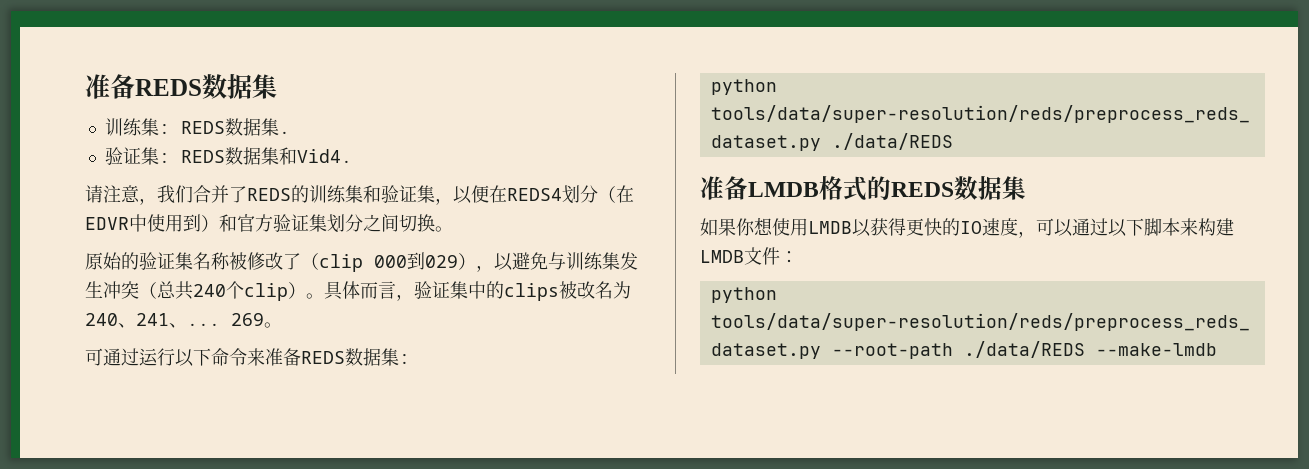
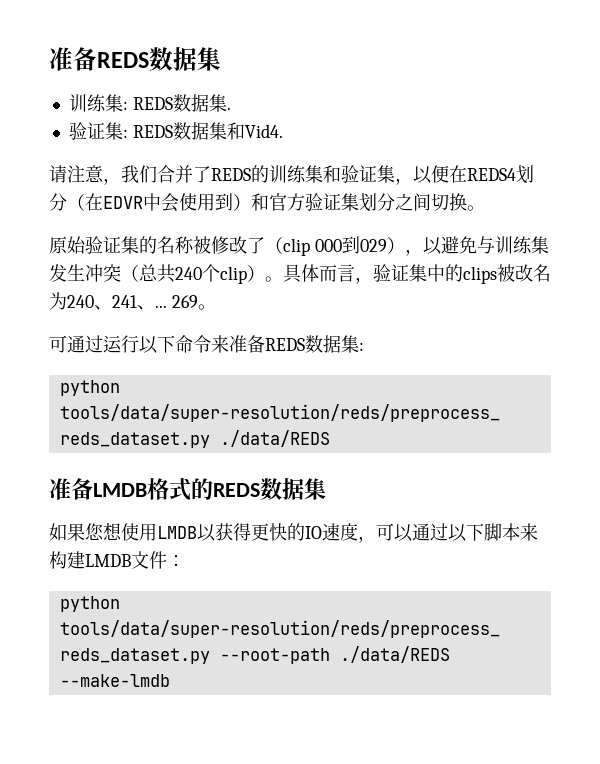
- 请注意，我们合并了REDS的训练集和验证集，以便在REDS4划分（在EDVR中使用到）和官方验证集划分之间切换。
+ 请注意，我们合并了REDS的训练集和验证集，以便在REDS4划分（在EDVR中会使用到）和官方验证集划分之间切换。
- 原始的验证集名称被修改了（clip 000到029），以避免与训练集发生冲突（总共240个clip）。
+ 原始验证集的名称被修改了（clip 000到029），以避免与训练集发生冲突（总共240个clip）。
- 如果你想使用LMDB以获得更快的IO速度，可以通过以下脚本来构建LMDB文件：
+ 如果您想使用LMDB以获得更快的IO速度，可以通过以下脚本来构建LMDB文件：

